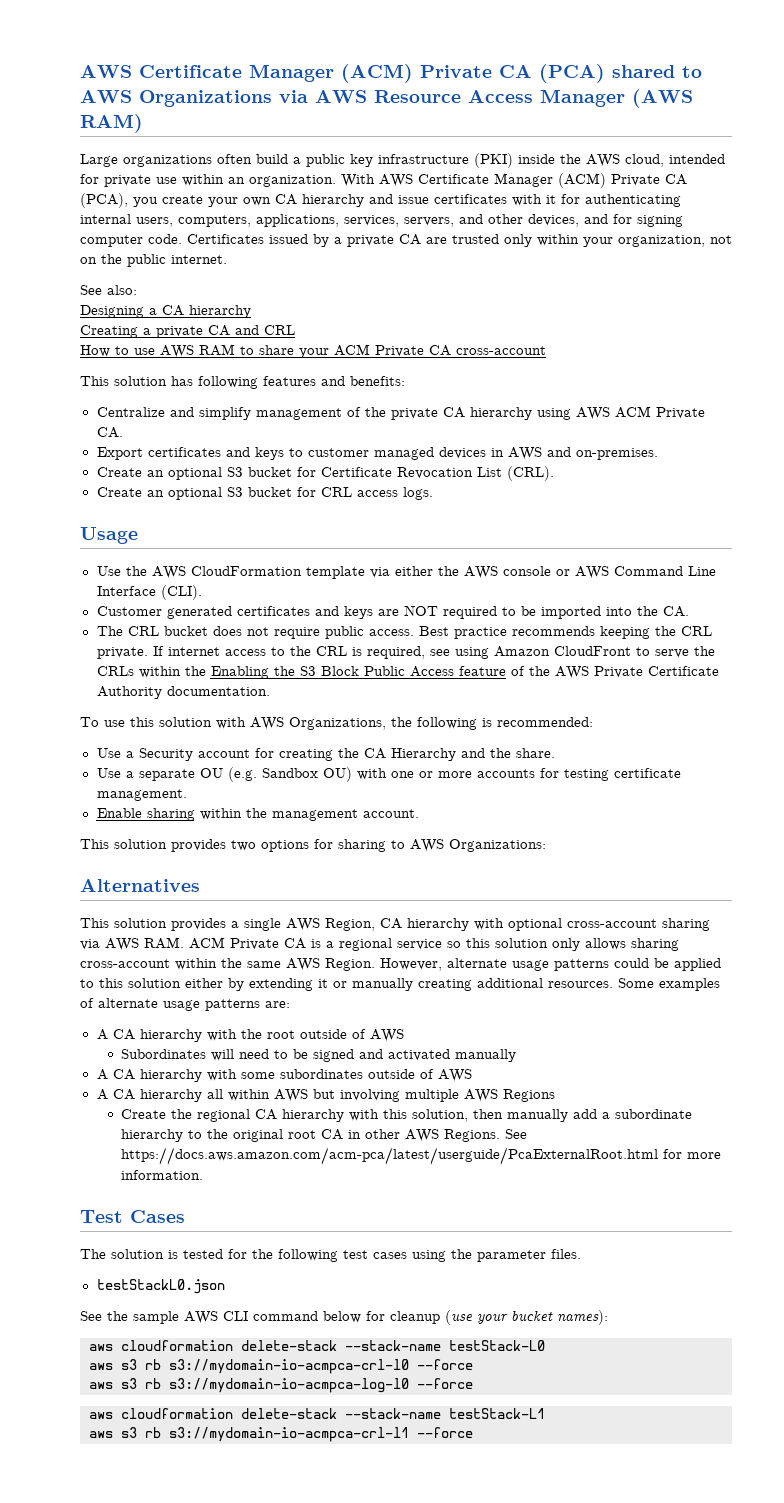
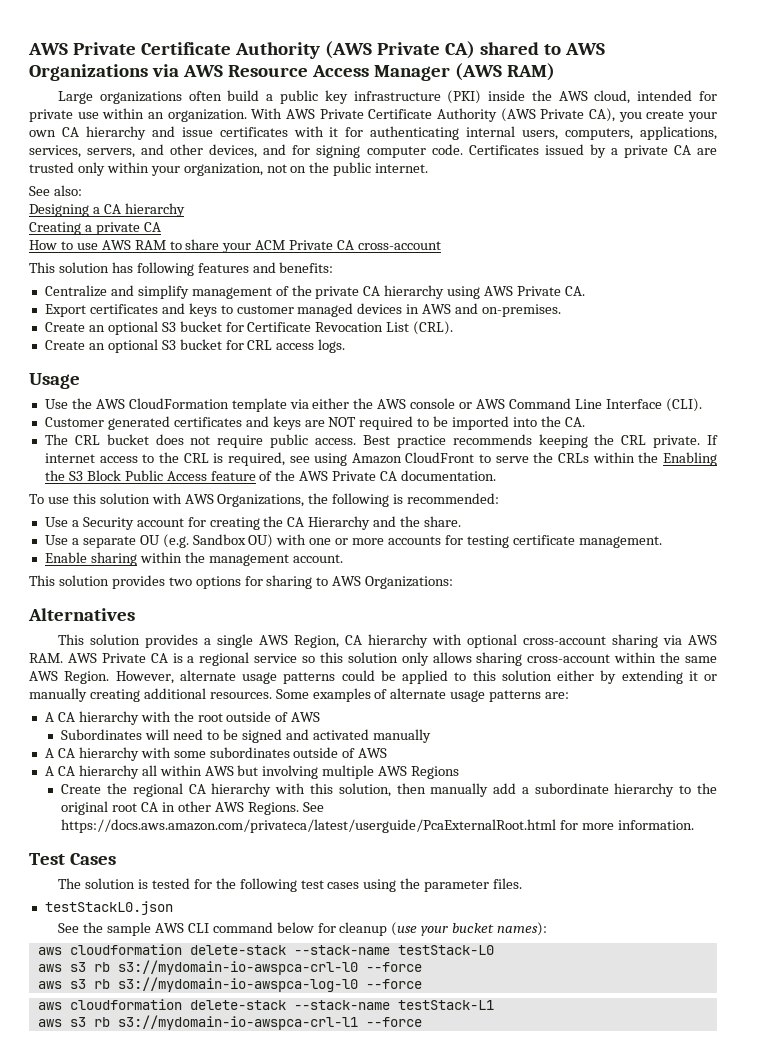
- AWS Certificate Manager (ACM) Private CA (PCA) shared to AWS Organizations via AWS Resource Access Manager (AWS RAM)
+ AWS Private Certificate Authority (AWS Private CA) shared to AWS Organizations via AWS Resource Access Manager (AWS RAM)
- With AWS Certificate Manager (ACM) Private CA (PCA), you create your own CA hierarchy and issue certificates with it for authenticating internal users, computers, applications, services, servers, and other devices, and for signing computer code.
+ With AWS Private Certificate Authority (AWS Private CA), you create your own CA hierarchy and issue certificates with it for authenticating internal users, computers, applications, services, servers, and other devices, and for signing computer code.
- Creating a private CA and CRL
+ Creating a private CA
- Centralize and simplify management of the private CA hierarchy using AWS ACM Private CA.
+ Centralize and simplify management of the private CA hierarchy using AWS Private CA.
- If internet access to the CRL is required, see using Amazon CloudFront to serve the CRLs within the Enabling the S3 Block Public Access feature of the AWS Private Certificate Authority documentation.
+ If internet access to the CRL is required, see using Amazon CloudFront to serve the CRLs within the Enabling the S3 Block Public Access feature of the AWS Private CA documentation.
- This solution provides a single AWS Region, CA hierarchy with optional cross-account sharing via AWS RAM. ACM Private CA is a regional service so this solution only allows sharing cross-account within the same AWS Region.
+ This solution provides a single AWS Region, CA hierarchy with optional cross-account sharing via AWS RAM. AWS Private CA is a regional service so this solution only allows sharing cross-account within the same AWS Region.
- See https://docs.aws.amazon.com/acm-pca/latest/userguide/PcaExternalRoot.html for more information.
+ See https://docs.aws.amazon.com/privateca/latest/userguide/PcaExternalRoot.html for more information.
- aws s3 rb s3://mydomain-io-acmpca-crl-l0 --force
+ aws s3 rb s3://mydomain-io-awspca-crl-l0 --force
- aws s3 rb s3://mydomain-io-acmpca-log-l0 --force
+ aws s3 rb s3://mydomain-io-awspca-log-l0 --force
- aws s3 rb s3://mydomain-io-acmpca-crl-l1 --force
+ aws s3 rb s3://mydomain-io-awspca-crl-l1 --force

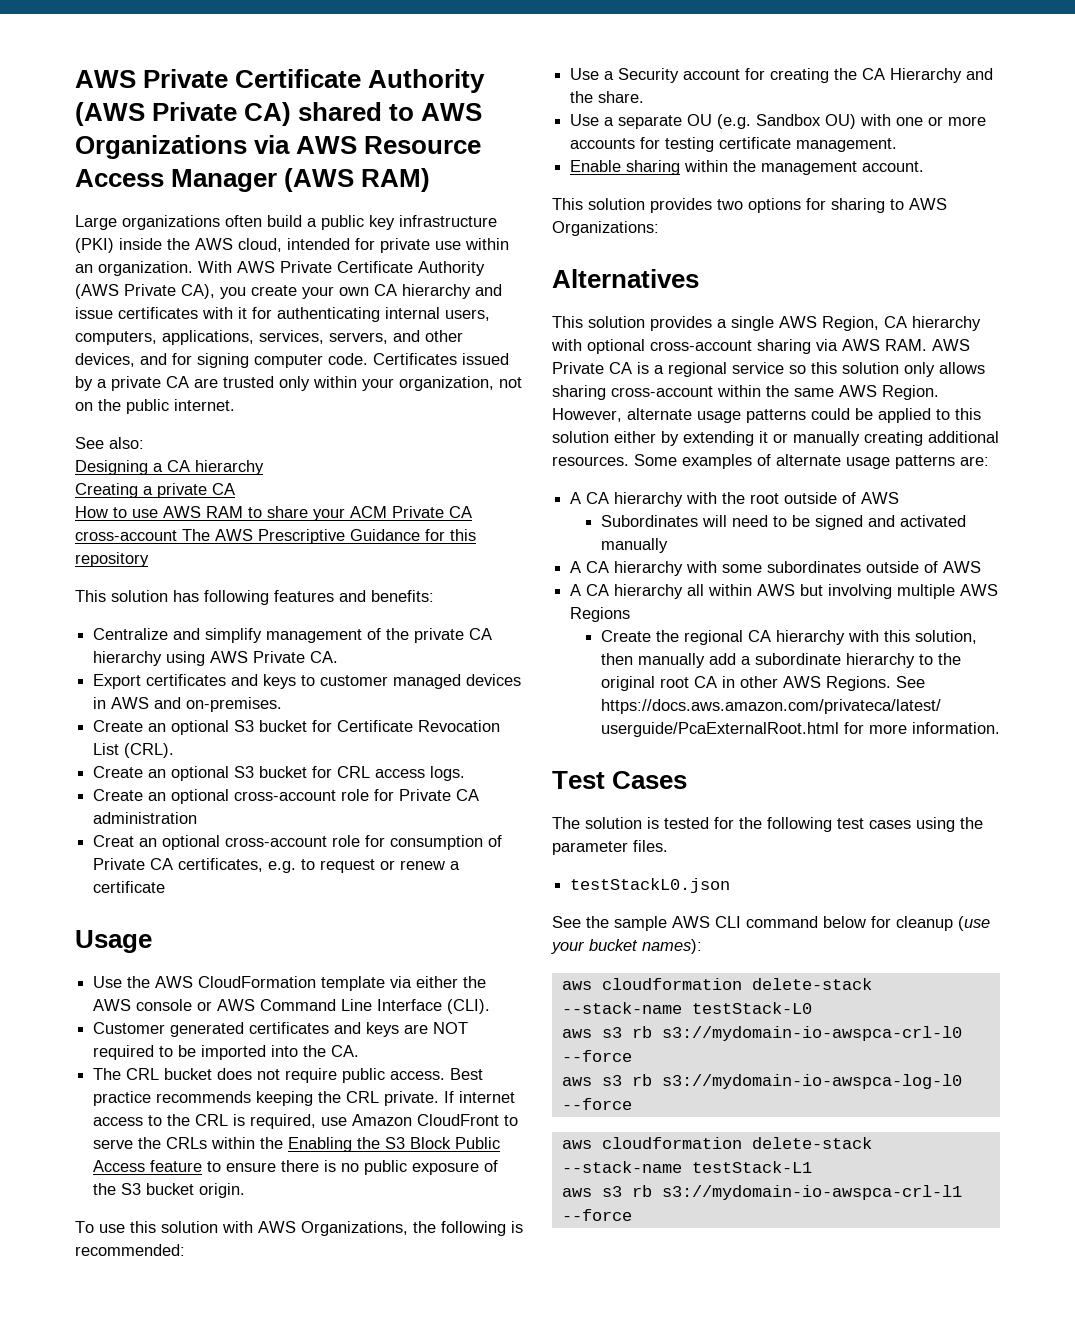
- How to use AWS RAM to share your ACM Private CA cross-account
+ How to use AWS RAM to share your ACM Private CA cross-account The AWS Prescriptive Guidance for this repository
+ Create an optional cross-account role for Private CA administration
+ Creat an optional cross-account role for consumption of Private CA certificates, e.g. to request or renew a certificate
- If internet access to the CRL is required, see using Amazon CloudFront to serve the CRLs within the Enabling the S3 Block Public Access feature of the AWS Private CA documentation.
+ If internet access to the CRL is required, use Amazon CloudFront to serve the CRLs within the Enabling the S3 Block Public Access feature to ensure there is no public exposure of the S3 bucket origin.

